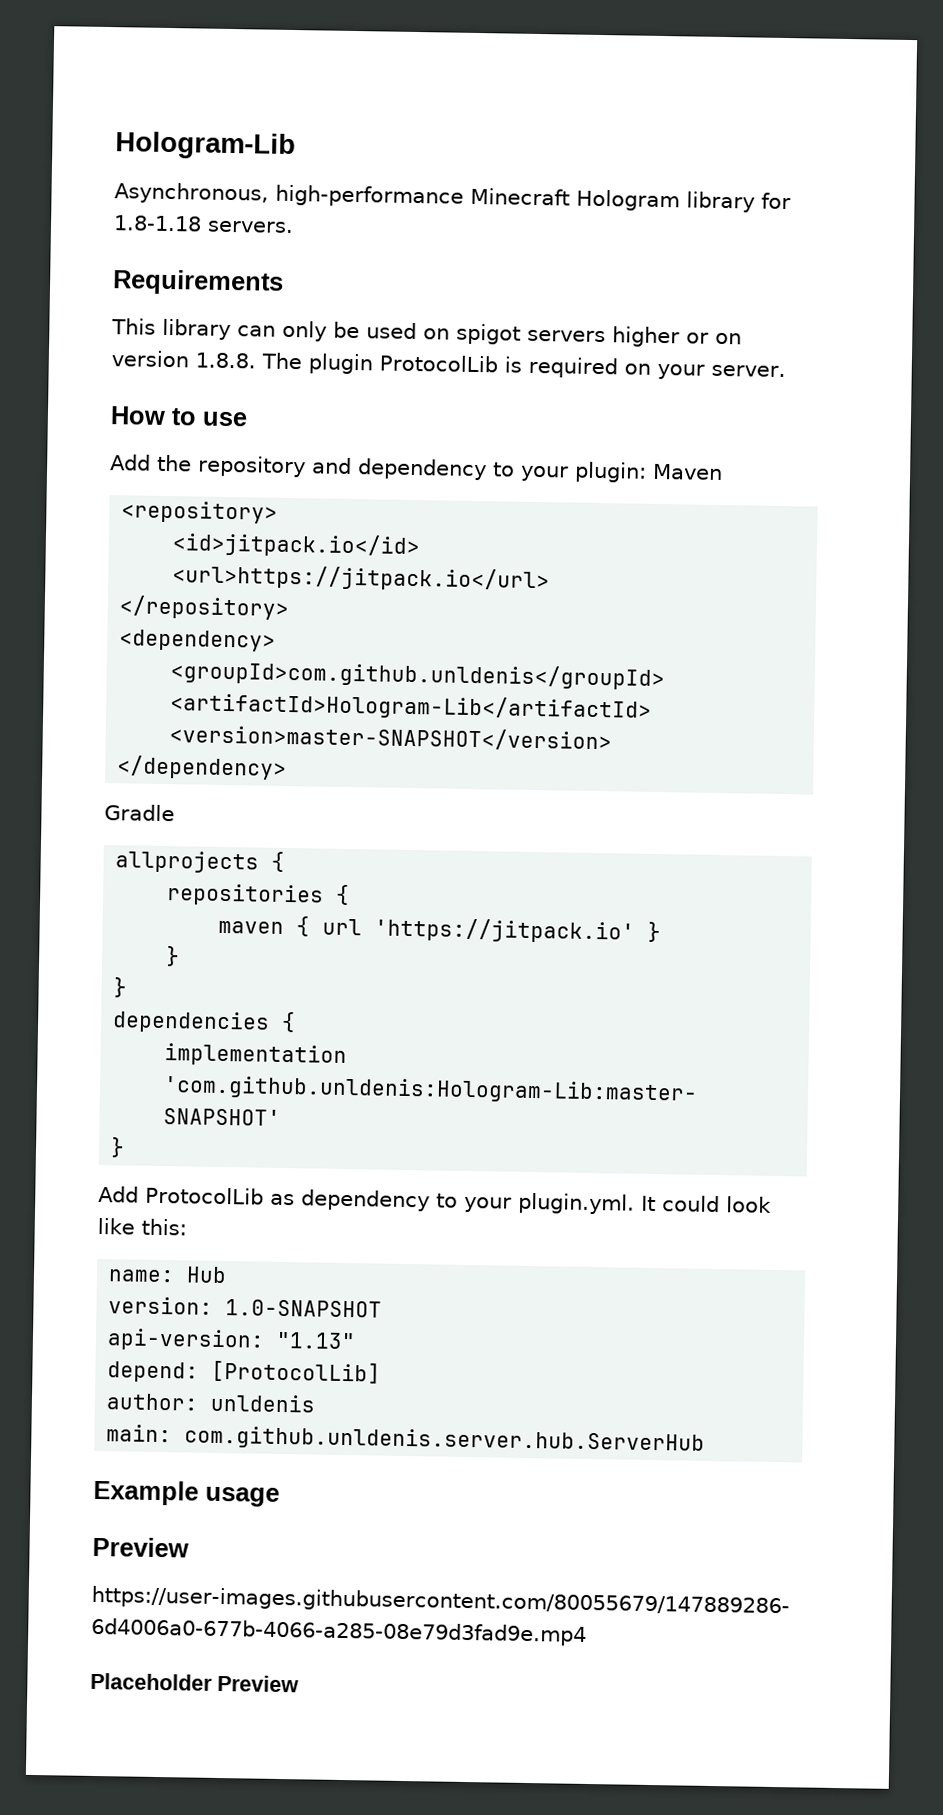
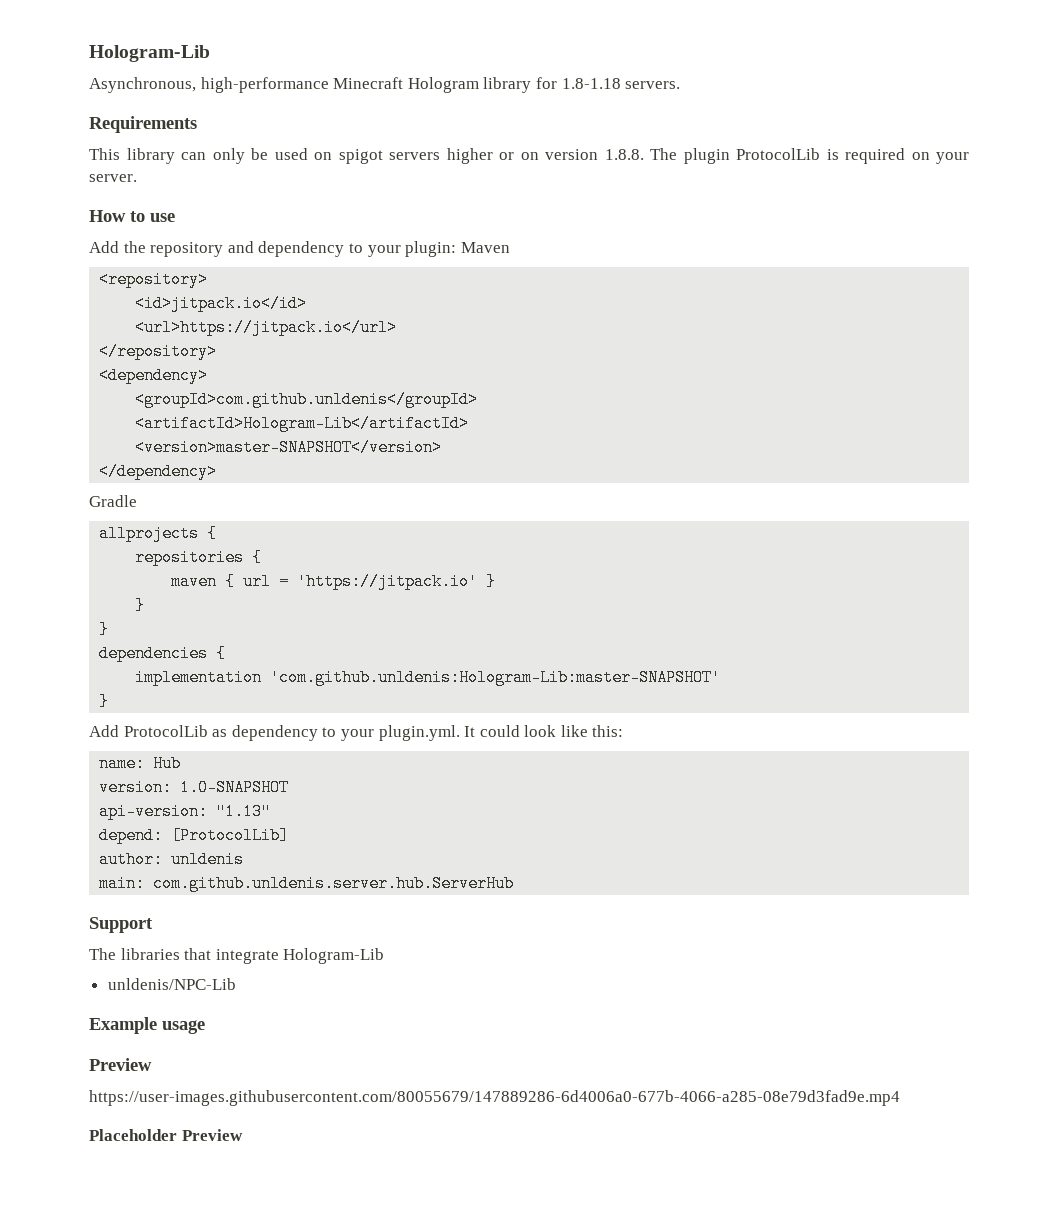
- maven { url 'https://jitpack.io' }
+ maven { url = 'https://jitpack.io' }
+ Support
+ The libraries that integrate Hologram-Lib
+ unldenis/NPC-Lib

